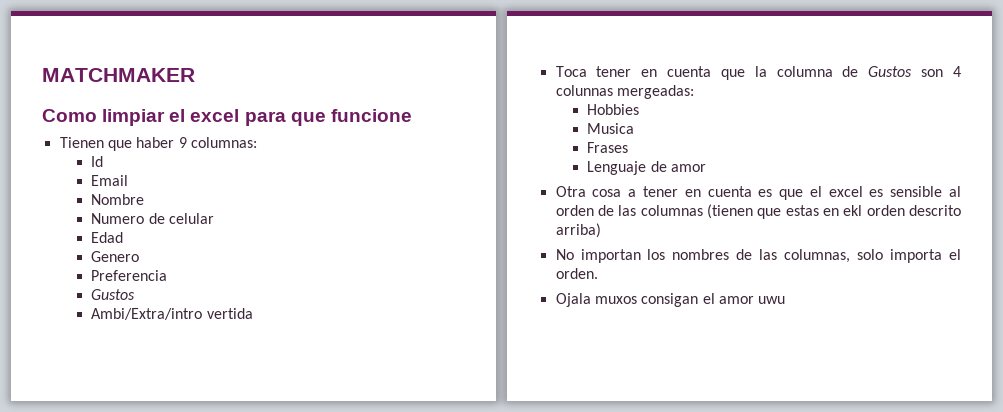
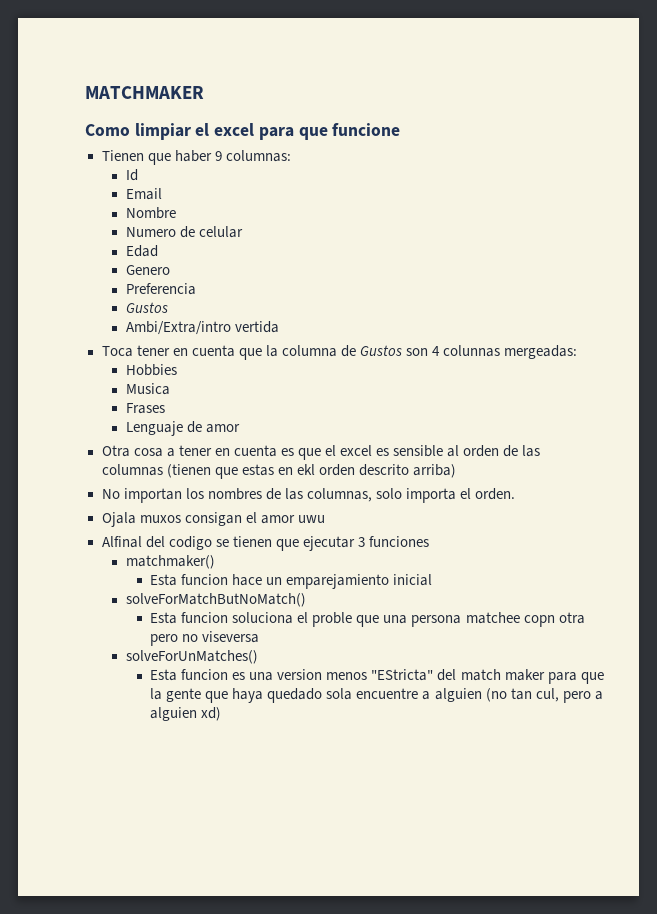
+ Alfinal del codigo se tienen que ejecutar 3 funciones
+ matchmaker()
+ Esta funcion hace un emparejamiento inicial
+ solveForMatchButNoMatch()
+ Esta funcion soluciona el proble que una persona matchee copn otra pero no viseversa
+ solveForUnMatches()
+ Esta funcion es una version menos "EStricta" del match maker para que la gente que haya quedado sola encuentre a alguien (no tan cul, pero a alguien xd)

